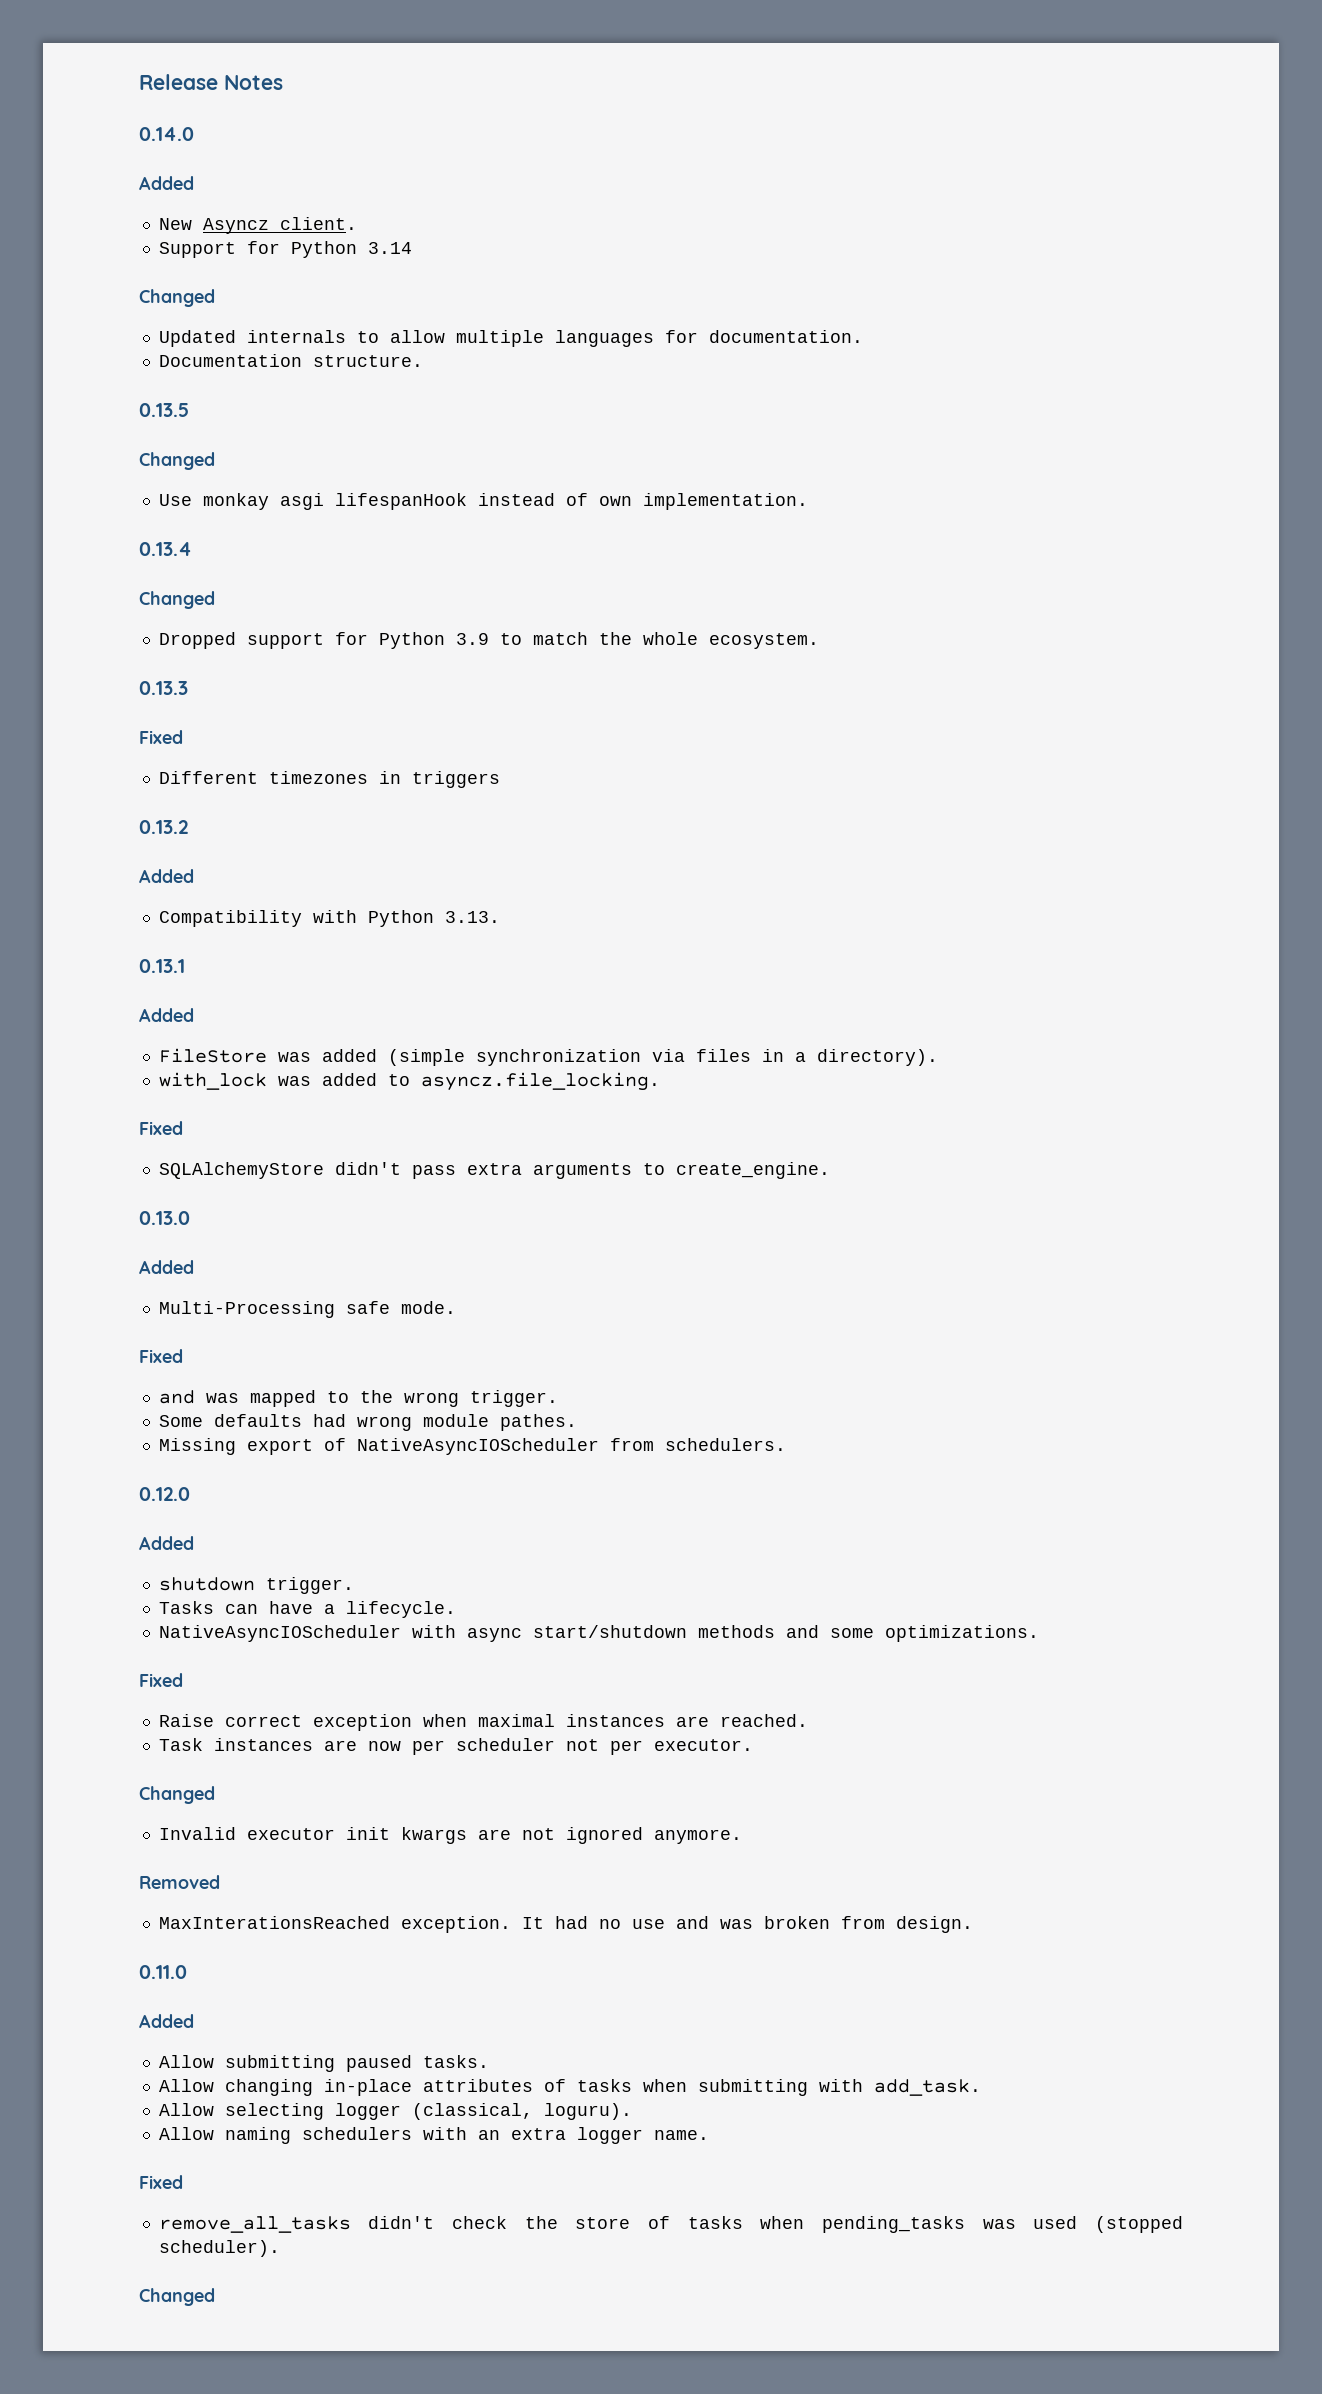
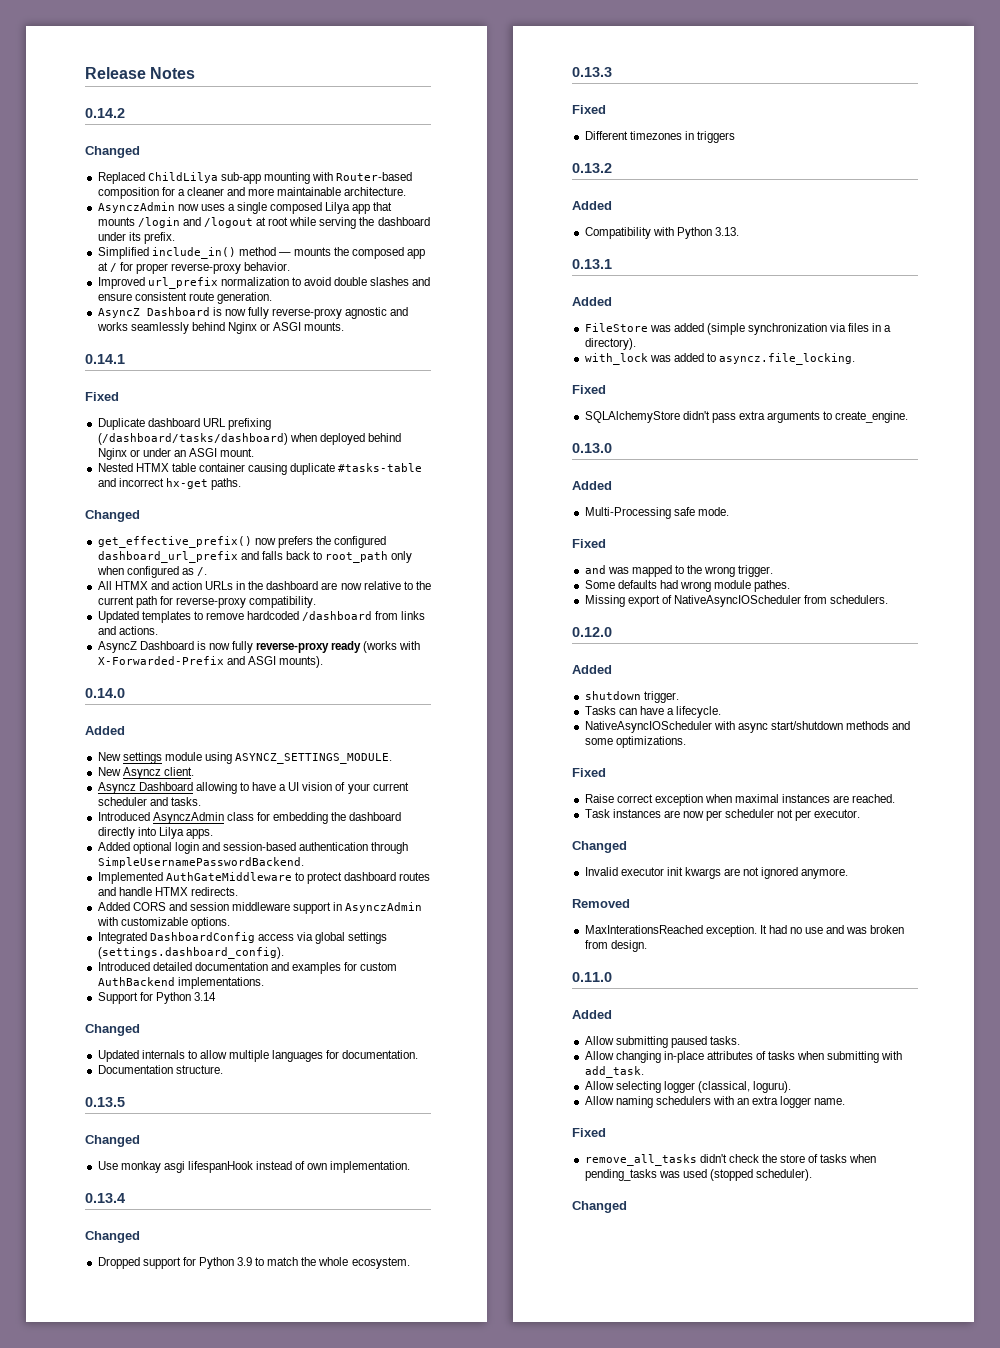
+ 0.14.2
+ Changed
+ Replaced ChildLilya sub‑app mounting with Router‑based composition for a cleaner and more maintainable architecture.
+ AsynczAdmin now uses a single composed Lilya app that mounts /login and /logout at root while serving the dashboard under its prefix.
+ Simplified include_in() method — mounts the composed app at / for proper reverse‑proxy behavior.
+ Improved url_prefix normalization to avoid double slashes and ensure consistent route generation.
+ AsyncZ Dashboard is now fully reverse‑proxy agnostic and works seamlessly behind Nginx or ASGI mounts.
+ 0.14.1
+ Fixed
+ Duplicate dashboard URL prefixing (/dashboard/tasks/dashboard) when deployed behind Nginx or under an ASGI mount.
+ Nested HTMX table container causing duplicate #tasks-table and incorrect hx-get paths.
+ Changed
+ get_effective_prefix() now prefers the configured dashboard_url_prefix and falls back to root_path only when configured as /.
+ All HTMX and action URLs in the dashboard are now relative to the current path for reverse-proxy compatibility.
+ Updated templates to remove hardcoded /dashboard from links and actions.
+ AsyncZ Dashboard is now fully reverse-proxy ready (works with X-Forwarded-Prefix and ASGI mounts).
  0.14.0
  Added
+ New settings module using ASYNCZ_SETTINGS_MODULE.
  New Asyncz client.
+ Asyncz Dashboard allowing to have a UI vision of your current scheduler and tasks.
+ Introduced AsynczAdmin class for embedding the dashboard directly into Lilya apps.
+ Added optional login and session-based authentication through SimpleUsernamePasswordBackend.
+ Implemented AuthGateMiddleware to protect dashboard routes and handle HTMX redirects.
+ Added CORS and session middleware support in AsynczAdmin with customizable options.
+ Integrated DashboardConfig access via global settings (settings.dashboard_config).
+ Introduced detailed documentation and examples for custom AuthBackend implementations.

